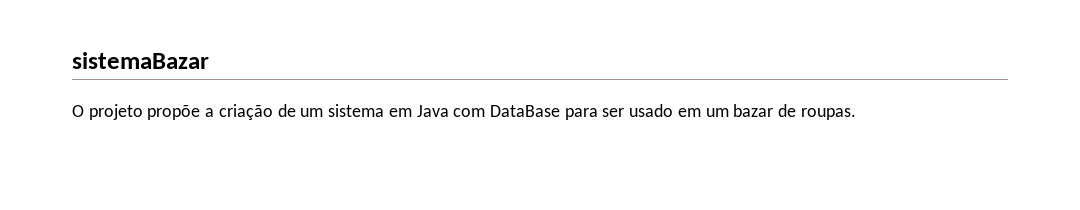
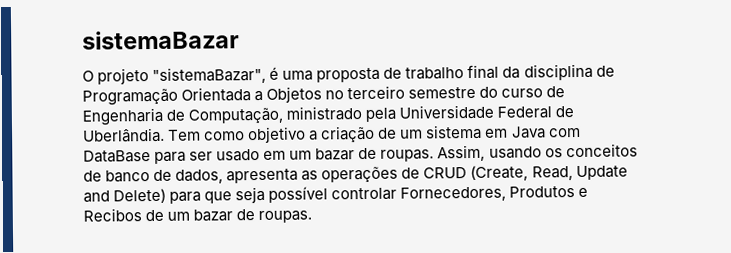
- O projeto propõe a criação de um sistema em Java com DataBase para ser usado em um bazar de roupas.
+ O projeto "sistemaBazar", é uma proposta de trabalho final da disciplina de Programação Orientada a Objetos no terceiro semestre do curso de Engenharia de Computação, ministrado pela Universidade Federal de Uberlândia. Tem como objetivo a criação de um sistema em Java com DataBase para ser usado em um bazar de roupas.
+ Assim, usando os conceitos de banco de dados, apresenta as operações de CRUD (Create, Read, Update and Delete) para que seja possível controlar Fornecedores, Produtos e Recibos de um bazar de roupas.

